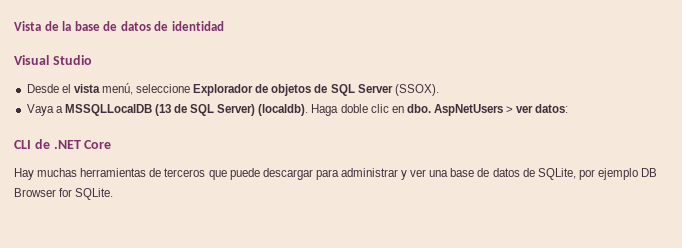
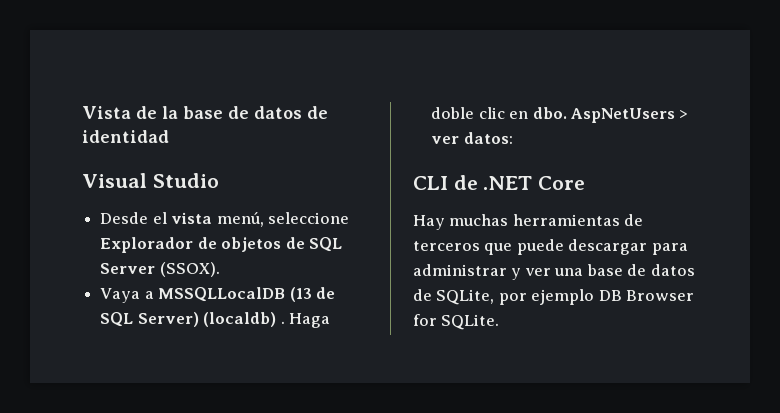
- Vaya a MSSQLLocalDB (13 de SQL Server) (localdb).
+ Vaya a MSSQLLocalDB (13 de SQL Server) (localdb) .

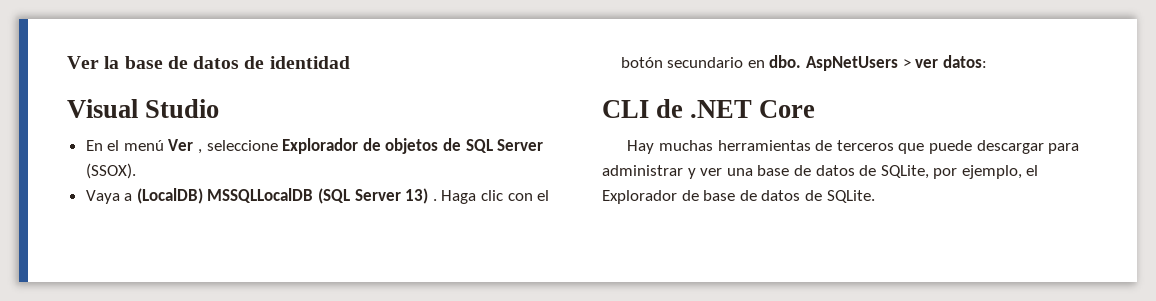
- Vista de la base de datos de identidad
+ Ver la base de datos de identidad
- Desde el vista menú, seleccione Explorador de objetos de SQL Server (SSOX).
+ En el menú Ver , seleccione Explorador de objetos de SQL Server (SSOX).
- Vaya a MSSQLLocalDB (13 de SQL Server) (localdb) . Haga doble clic en dbo.
+ Vaya a (LocalDB) MSSQLLocalDB (SQL Server 13) . Haga clic con el botón secundario en dbo.
- Hay muchas herramientas de terceros que puede descargar para administrar y ver una base de datos de SQLite, por ejemplo DB Browser for SQLite.
+ Hay muchas herramientas de terceros que puede descargar para administrar y ver una base de datos de SQLite, por ejemplo, el Explorador de base de datos de SQLite.

